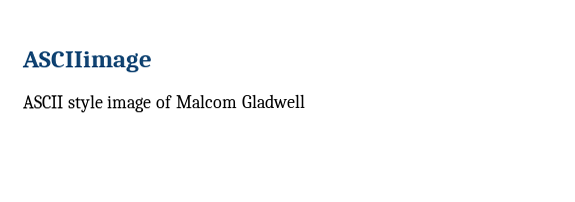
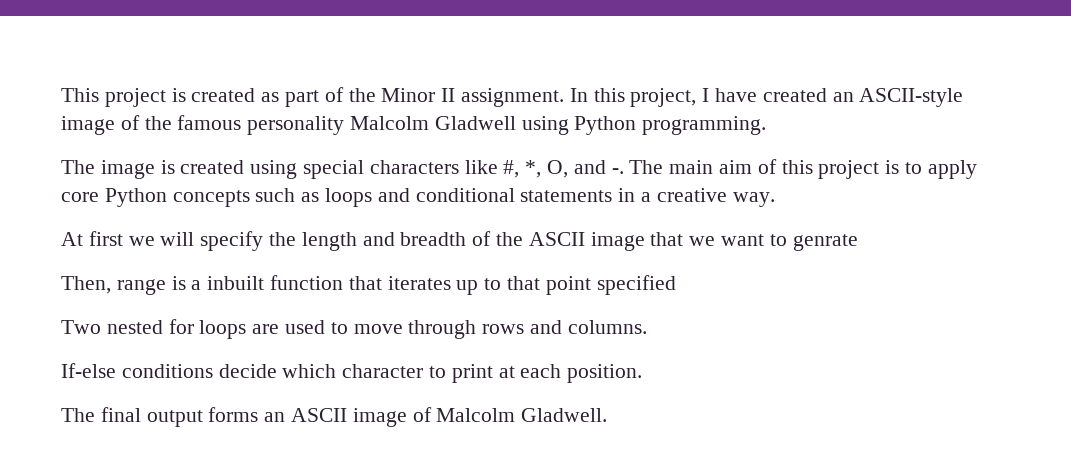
- ASCIIimage
- ASCII style image of Malcom Gladwell
+ This project is created as part of the Minor II assignment. In this project, I have created an ASCII-style image of the famous personality Malcolm Gladwell using Python programming.
+ The image is created using special characters like #, *, O, and -. The main aim of this project is to apply core Python concepts such as loops and conditional statements in a creative way.
+ At first we will specify the length and breadth of the ASCII image that we want to genrate
+ Then, range is a inbuilt function that iterates up to that point specified
+ Two nested for loops are used to move through rows and columns.
+ If-else conditions decide which character to print at each position.
+ The final output forms an ASCII image of Malcolm Gladwell.

